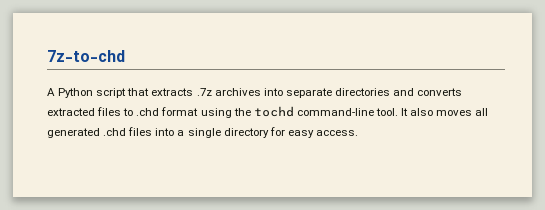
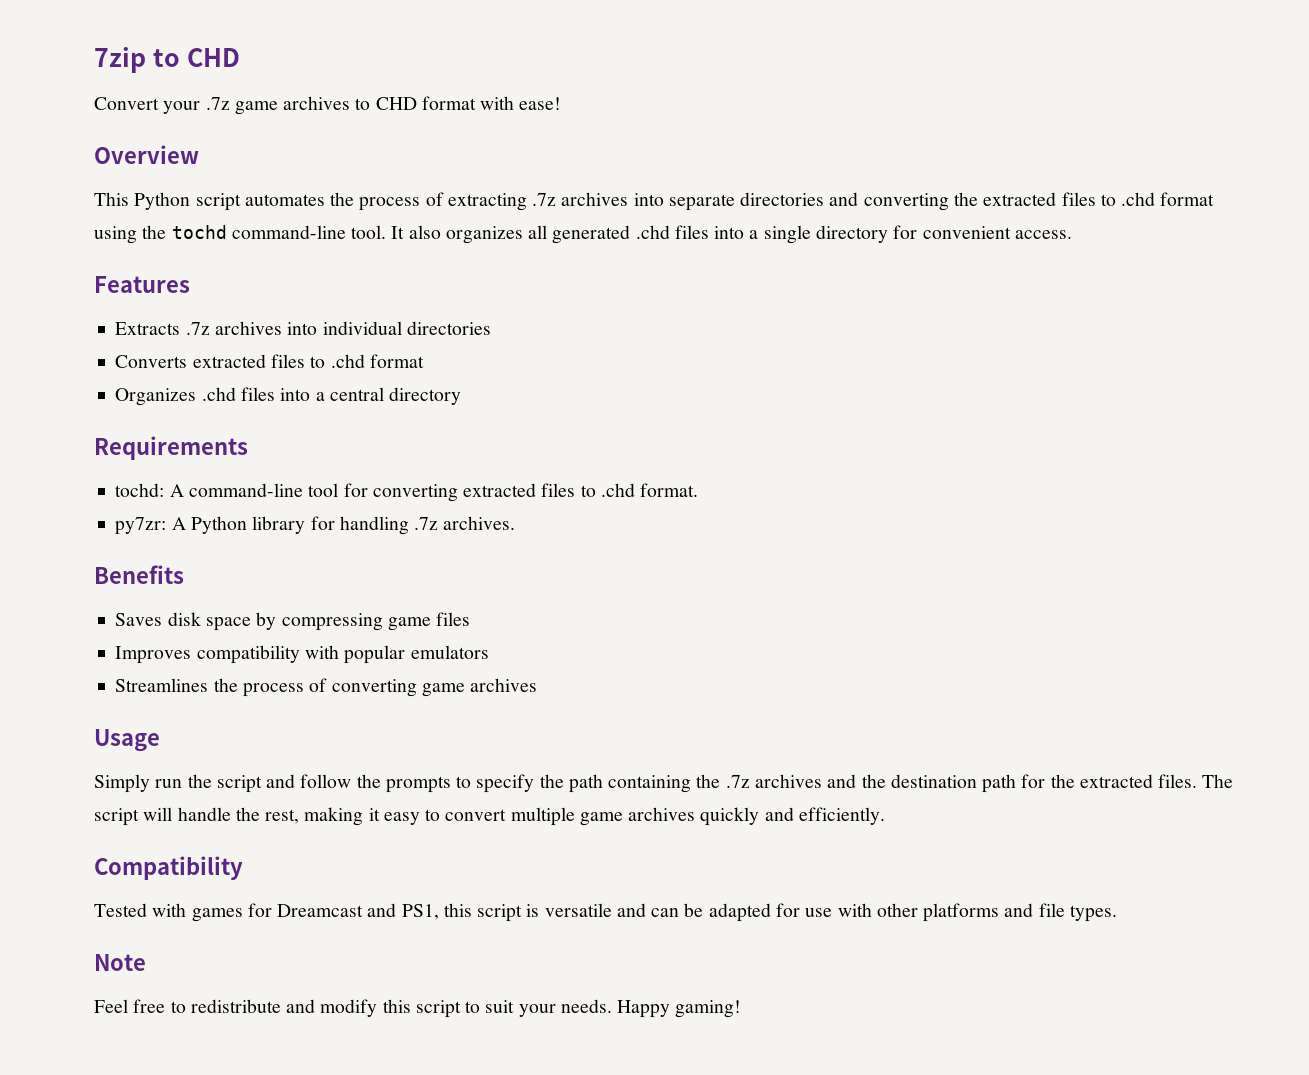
- 7z-to-chd
- A Python script that extracts .7z archives into separate directories and converts extracted files to .chd format using the tochd command-line tool.
+ 7zip to CHD
+ Convert your .7z game archives to CHD format with ease!
+ Overview
+ This Python script automates the process of extracting .7z archives into separate directories and converting the extracted files to .chd format using the tochd command-line tool.
- It also moves all generated .chd files into a single directory for easy access.
+ It also organizes all generated .chd files into a single directory for convenient access.
+ Features
+ Extracts .7z archives into individual directories
+ Converts extracted files to .chd format
+ Organizes .chd files into a central directory
+ Requirements
+ tochd: A command-line tool for converting extracted files to .chd format.
+ py7zr: A Python library for handling .7z archives.
+ Benefits
+ Saves disk space by compressing game files
+ Improves compatibility with popular emulators
+ Streamlines the process of converting game archives
+ Usage
+ Simply run the script and follow the prompts to specify the path containing the .7z archives and the destination path for the extracted files. The script will handle the rest, making it easy to convert multiple game archives quickly and efficiently.
+ Compatibility
+ Tested with games for Dreamcast and PS1, this script is versatile and can be adapted for use with other platforms and file types.
+ Note
+ Feel free to redistribute and modify this script to suit your needs. Happy gaming!

